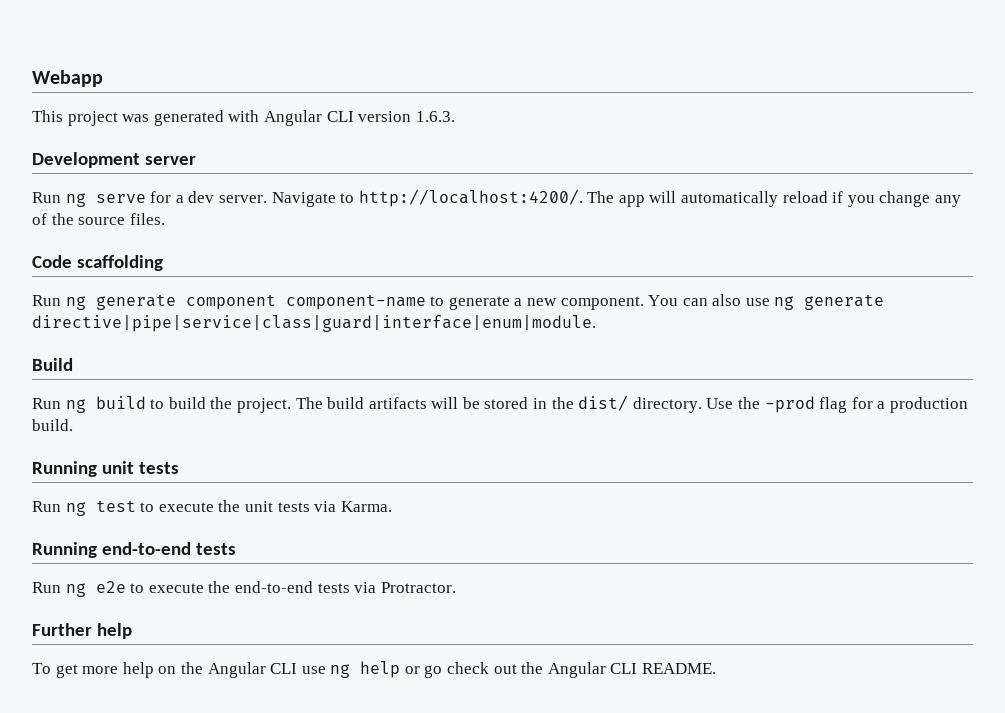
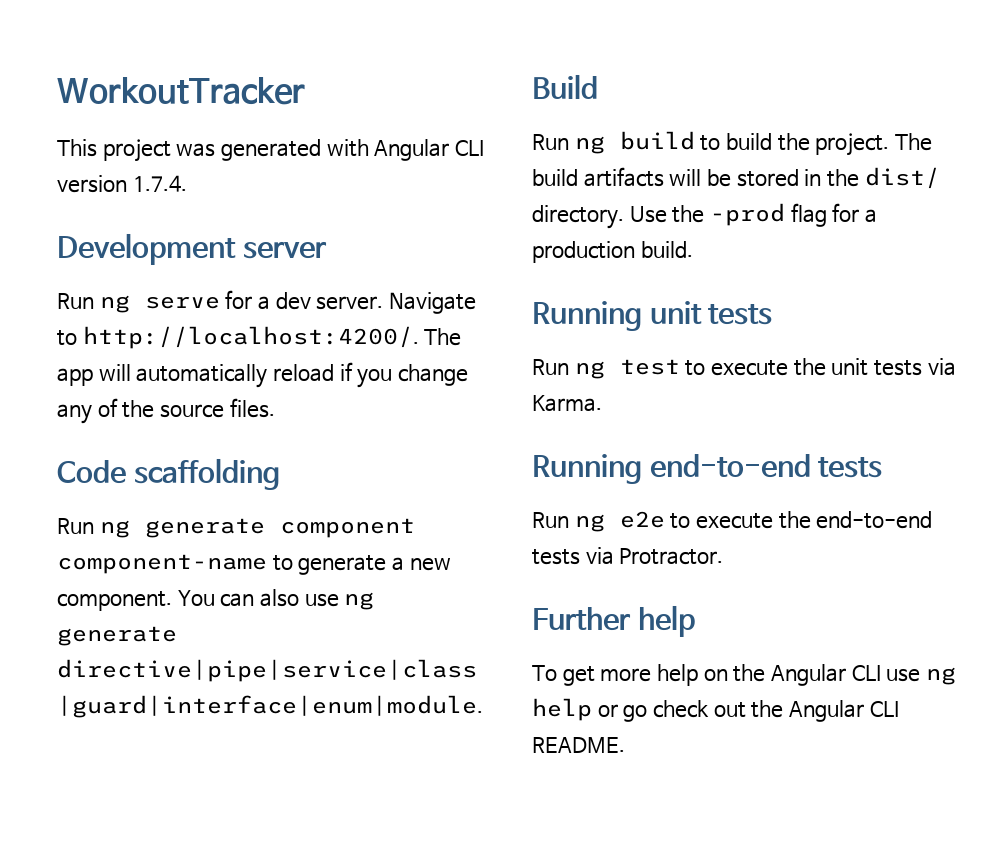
- Webapp
+ WorkoutTracker
- This project was generated with Angular CLI version 1.6.3.
+ This project was generated with Angular CLI version 1.7.4.

